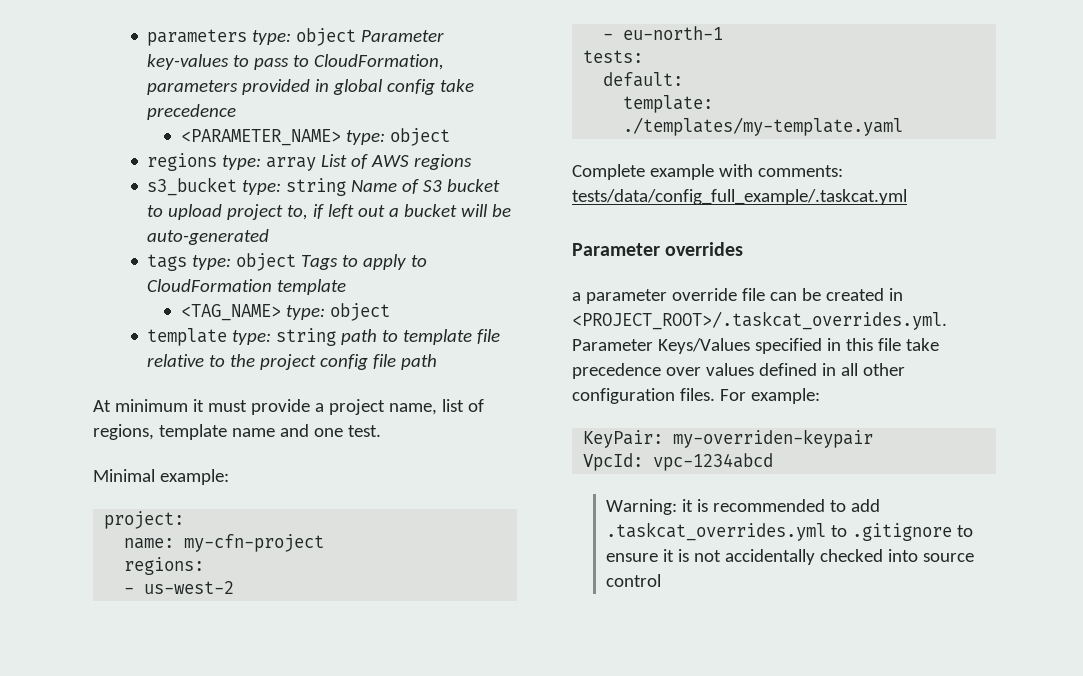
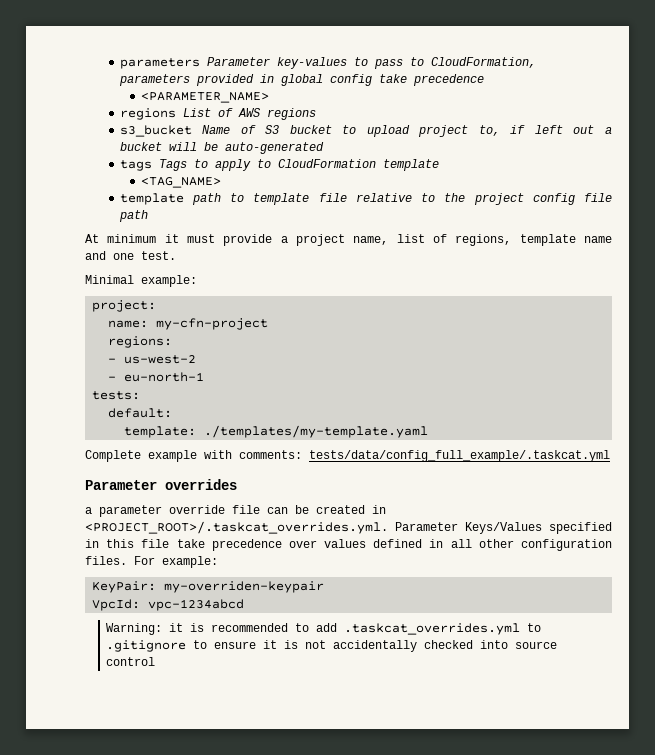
- parameters type: object Parameter key-values to pass to CloudFormation, parameters provided in global config take precedence
+ parameters Parameter key-values to pass to CloudFormation, parameters provided in global config take precedence
- <PARAMETER_NAME> type: object
- regions type: array List of AWS regions
+ <PARAMETER_NAME>
+ regions List of AWS regions
- s3_bucket type: string Name of S3 bucket to upload project to, if left out a bucket will be auto-generated
+ s3_bucket Name of S3 bucket to upload project to, if left out a bucket will be auto-generated
- tags type: object Tags to apply to CloudFormation template
+ tags Tags to apply to CloudFormation template
- <TAG_NAME> type: object
- template type: string path to template file relative to the project config file path
+ <TAG_NAME>
+ template path to template file relative to the project config file path

